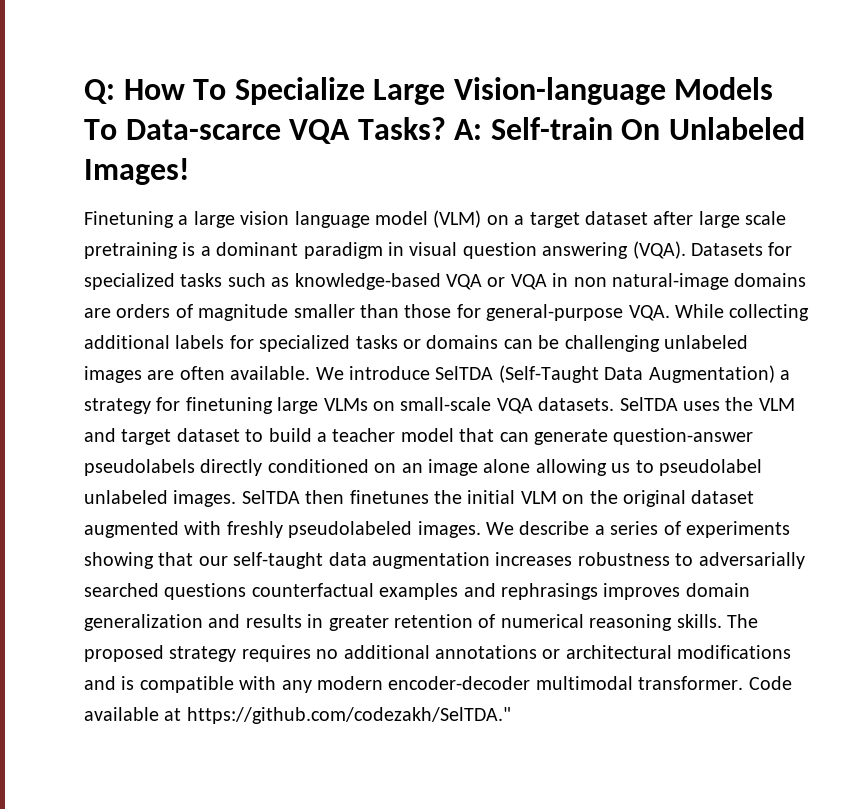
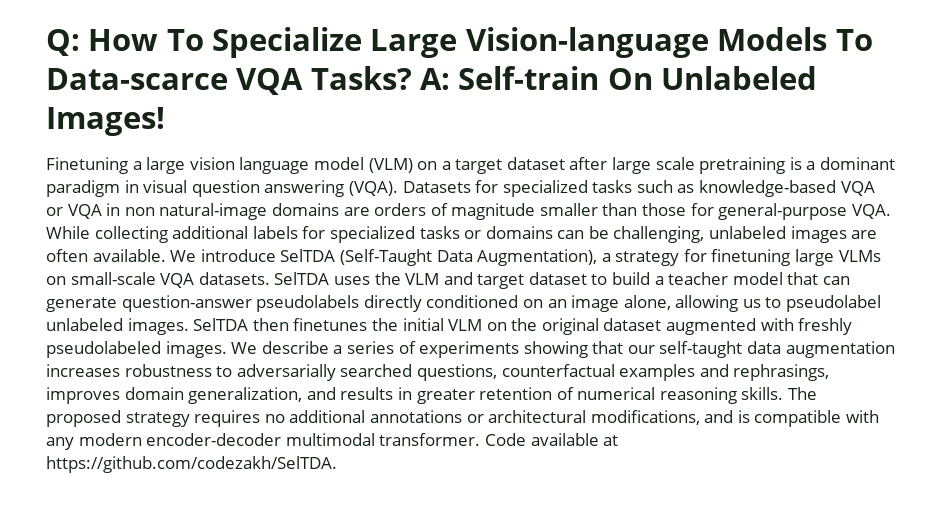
- Datasets for specialized tasks such as knowledge-based VQA or VQA in non natural-image domains are orders of magnitude smaller than those for general-purpose VQA. While collecting additional labels for specialized tasks or domains can be challenging unlabeled images are often available.
+ Datasets for specialized tasks such as knowledge-based VQA or VQA in non natural-image domains are orders of magnitude smaller than those for general-purpose VQA. While collecting additional labels for specialized tasks or domains can be challenging, unlabeled images are often available.
- We introduce SelTDA (Self-Taught Data Augmentation) a strategy for finetuning large VLMs on small-scale VQA datasets.
+ We introduce SelTDA (Self-Taught Data Augmentation), a strategy for finetuning large VLMs on small-scale VQA datasets.
- SelTDA uses the VLM and target dataset to build a teacher model that can generate question-answer pseudolabels directly conditioned on an image alone allowing us to pseudolabel unlabeled images.
+ SelTDA uses the VLM and target dataset to build a teacher model that can generate question-answer pseudolabels directly conditioned on an image alone, allowing us to pseudolabel unlabeled images.
- We describe a series of experiments showing that our self-taught data augmentation increases robustness to adversarially searched questions counterfactual examples and rephrasings improves domain generalization and results in greater retention of numerical reasoning skills.
+ We describe a series of experiments showing that our self-taught data augmentation increases robustness to adversarially searched questions, counterfactual examples and rephrasings, improves domain generalization, and results in greater retention of numerical reasoning skills.
- The proposed strategy requires no additional annotations or architectural modifications and is compatible with any modern encoder-decoder multimodal transformer.
+ The proposed strategy requires no additional annotations or architectural modifications, and is compatible with any modern encoder-decoder multimodal transformer.
- Code available at https://github.com/codezakh/SelTDA."
+ Code available at https://github.com/codezakh/SelTDA.

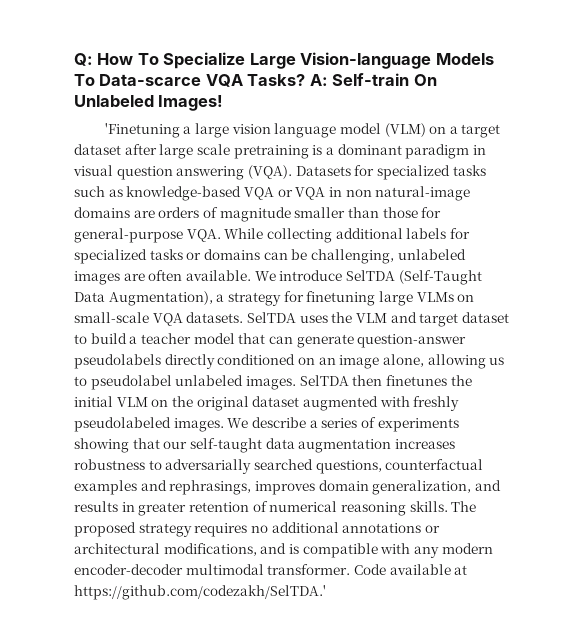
- Finetuning a large vision language model (VLM) on a target dataset after large scale pretraining is a dominant paradigm in visual question answering (VQA).
+ 'Finetuning a large vision language model (VLM) on a target dataset after large scale pretraining is a dominant paradigm in visual question answering (VQA).
- Code available at https://github.com/codezakh/SelTDA.
+ Code available at https://github.com/codezakh/SelTDA.'

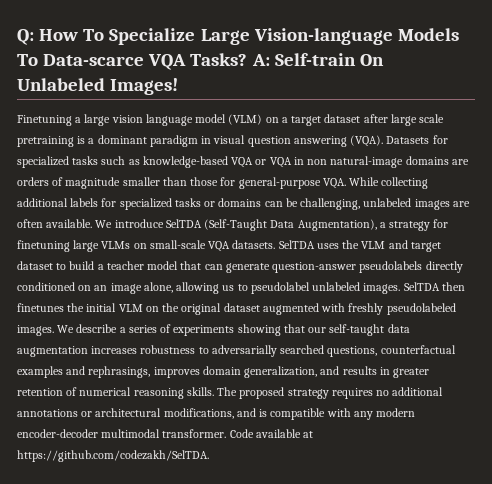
- 'Finetuning a large vision language model (VLM) on a target dataset after large scale pretraining is a dominant paradigm in visual question answering (VQA).
+ Finetuning a large vision language model (VLM) on a target dataset after large scale pretraining is a dominant paradigm in visual question answering (VQA).
- Code available at https://github.com/codezakh/SelTDA.'
+ Code available at https://github.com/codezakh/SelTDA.

